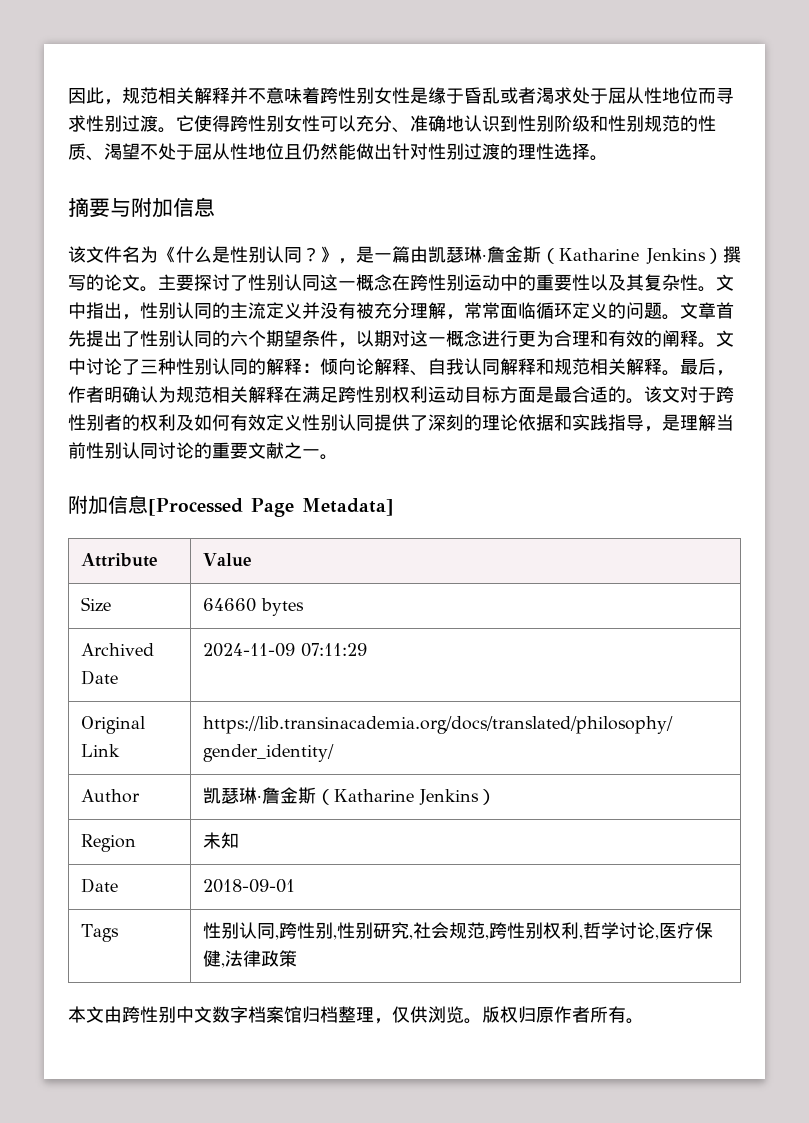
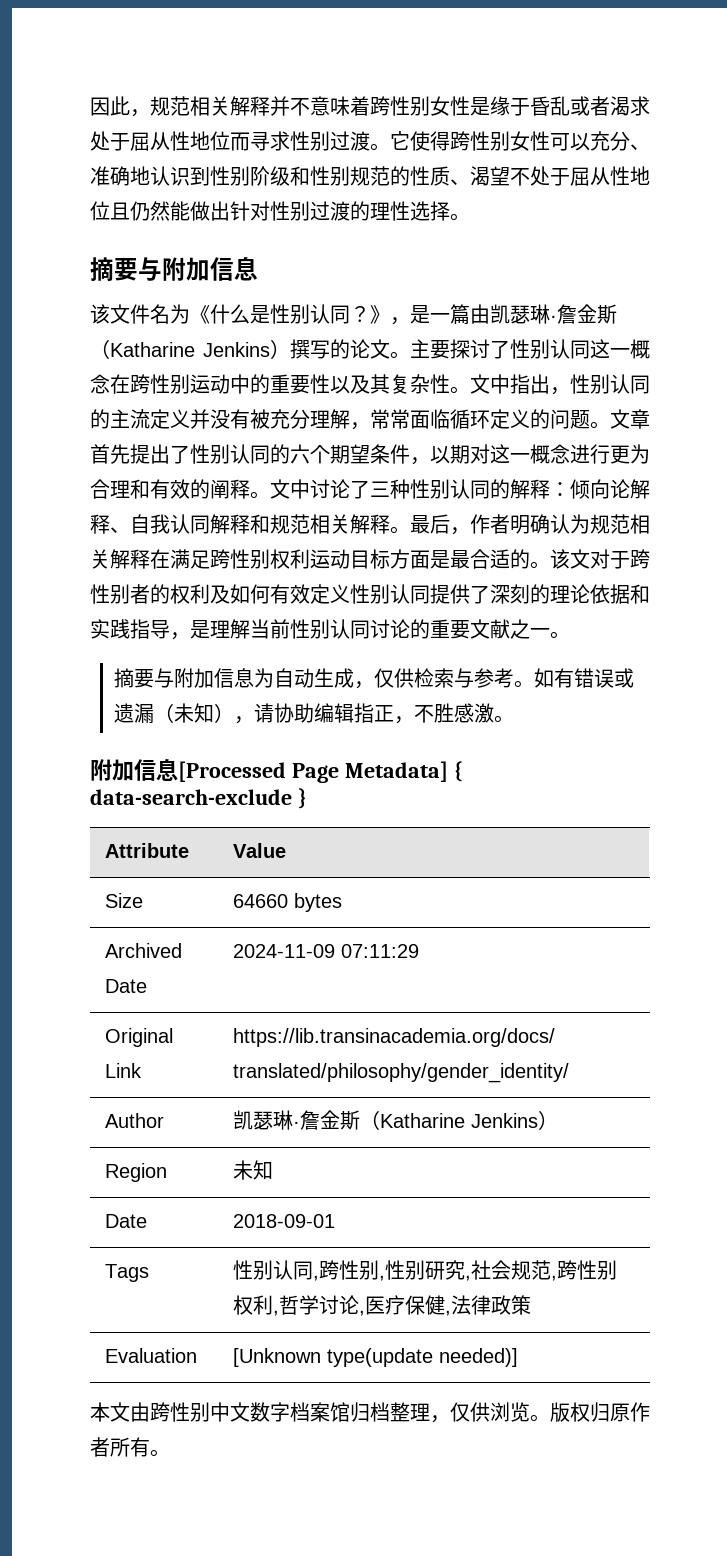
+ 摘要与附加信息为自动生成，仅供检索与参考。如有错误或遗漏（未知），请协助编辑指正，不胜感激。
- 附加信息[Processed Page Metadata]
+ 附加信息[Processed Page Metadata] { data-search-exclude }
+ Evaluation | [Unknown type(update needed)]

